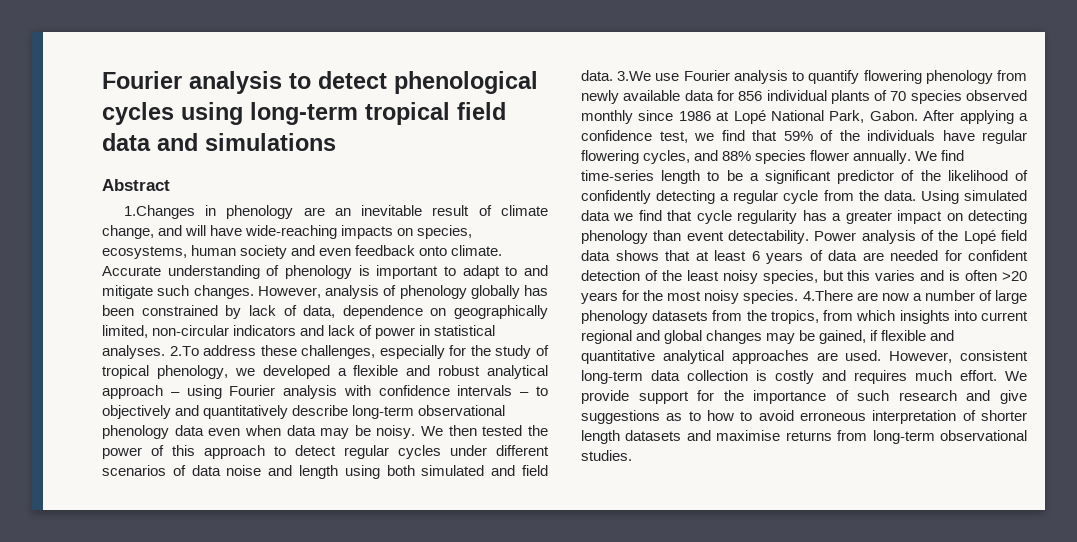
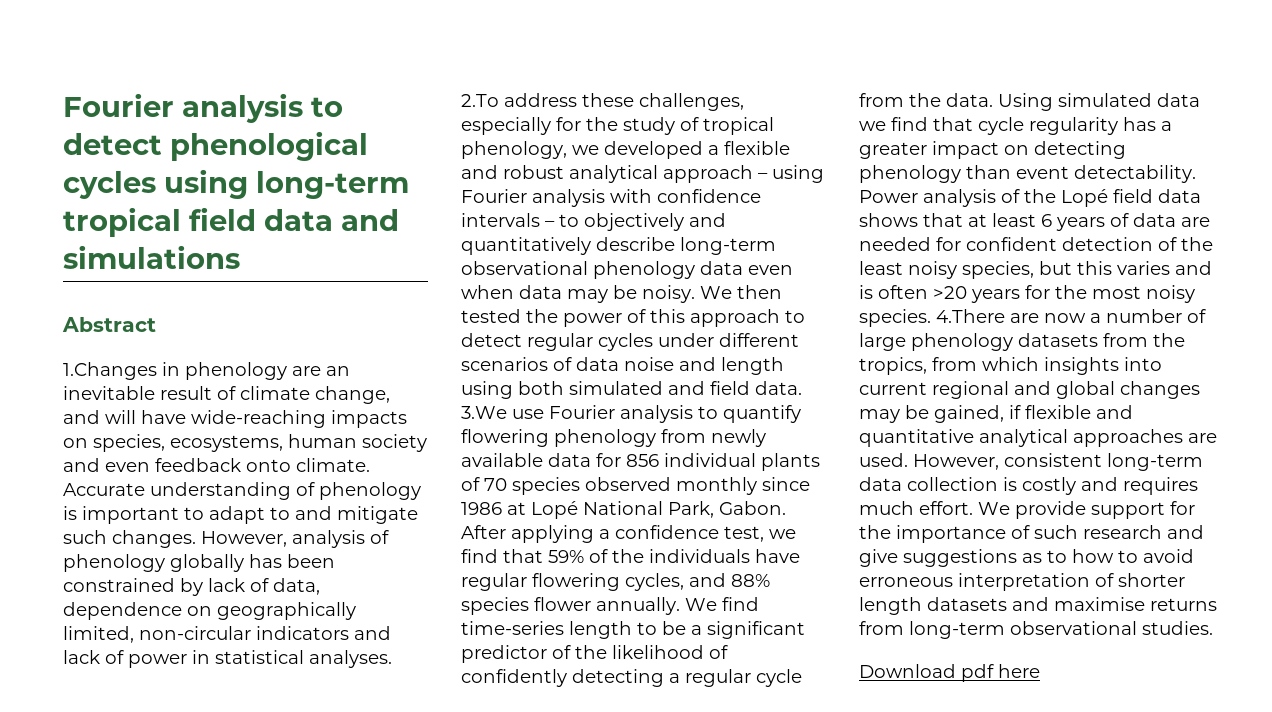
+ Download pdf here

